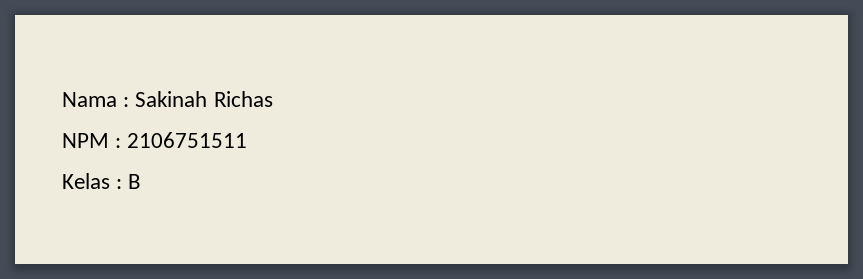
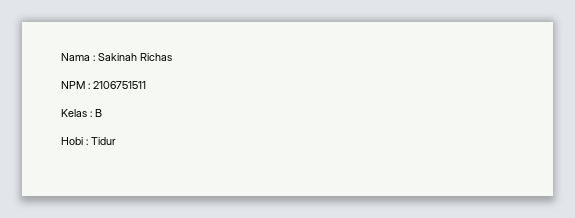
+ Hobi : Tidur

